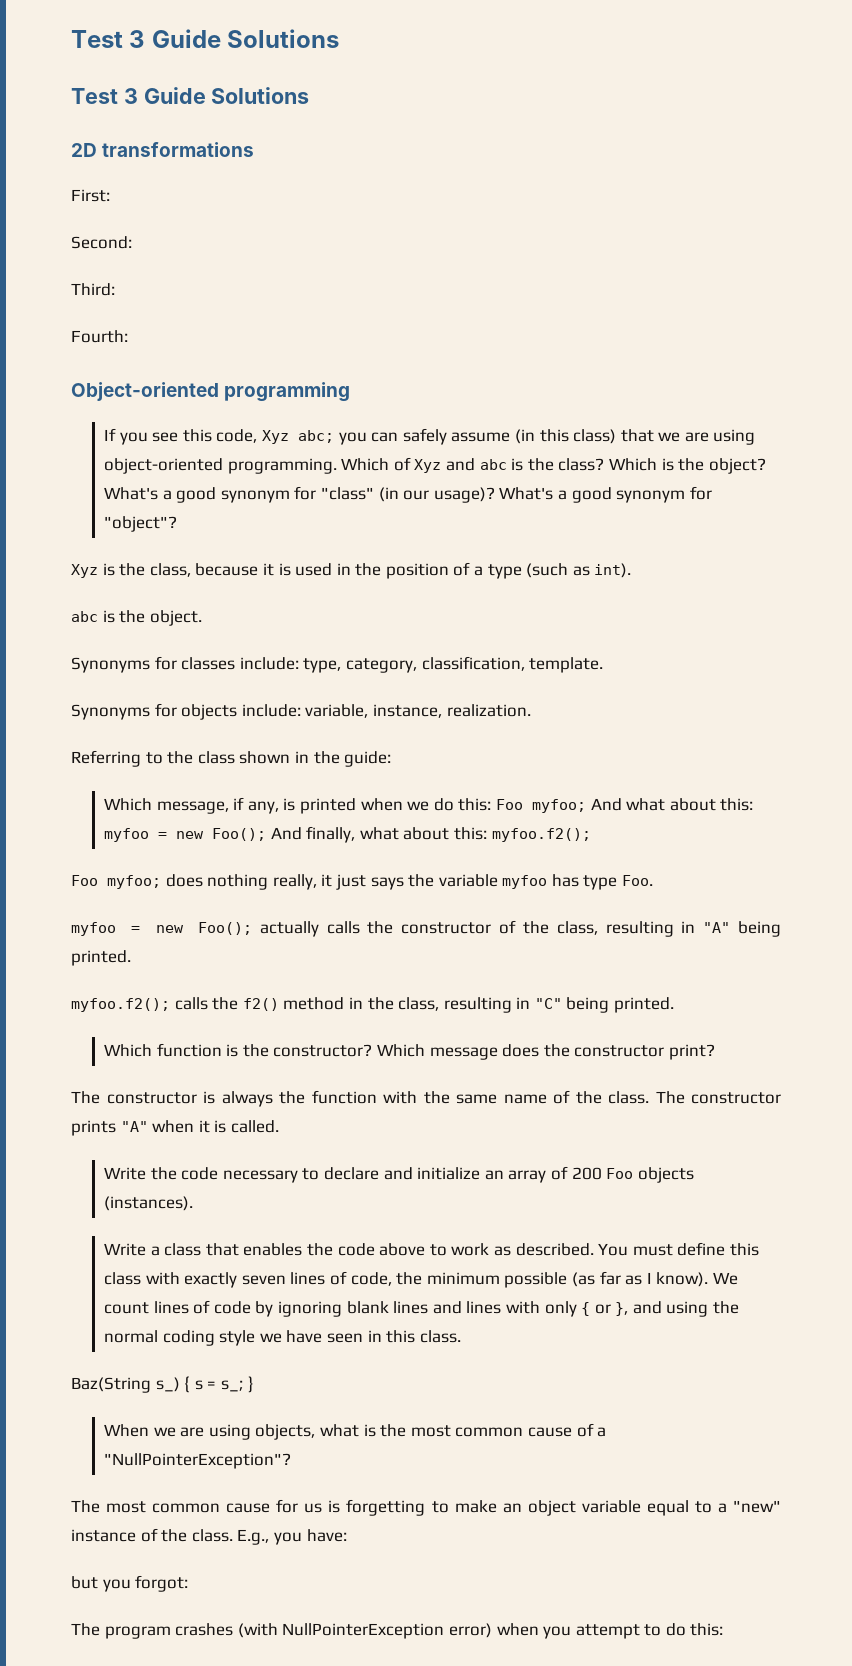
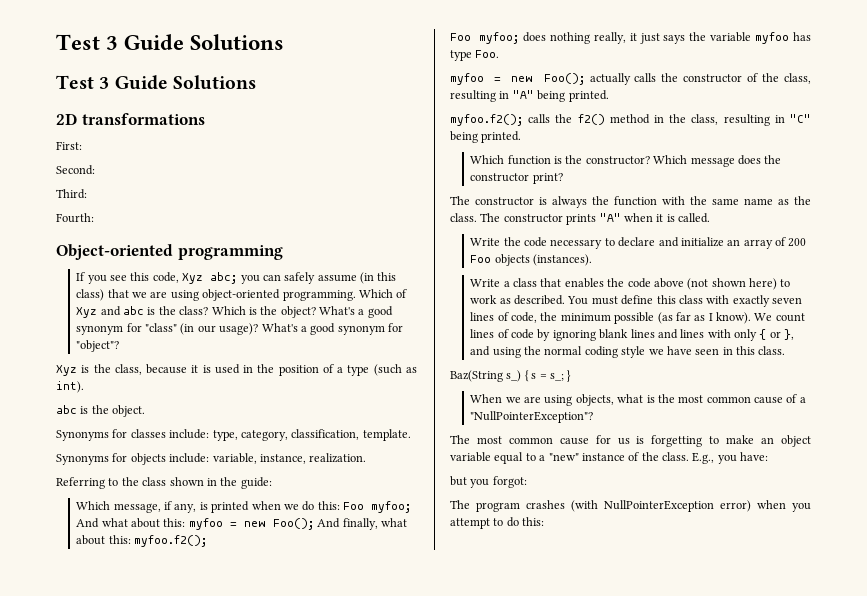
- The constructor is always the function with the same name of the class.
+ The constructor is always the function with the same name as the class.
- Write a class that enables the code above to work as described.
+ Write a class that enables the code above (not shown here) to work as described.

